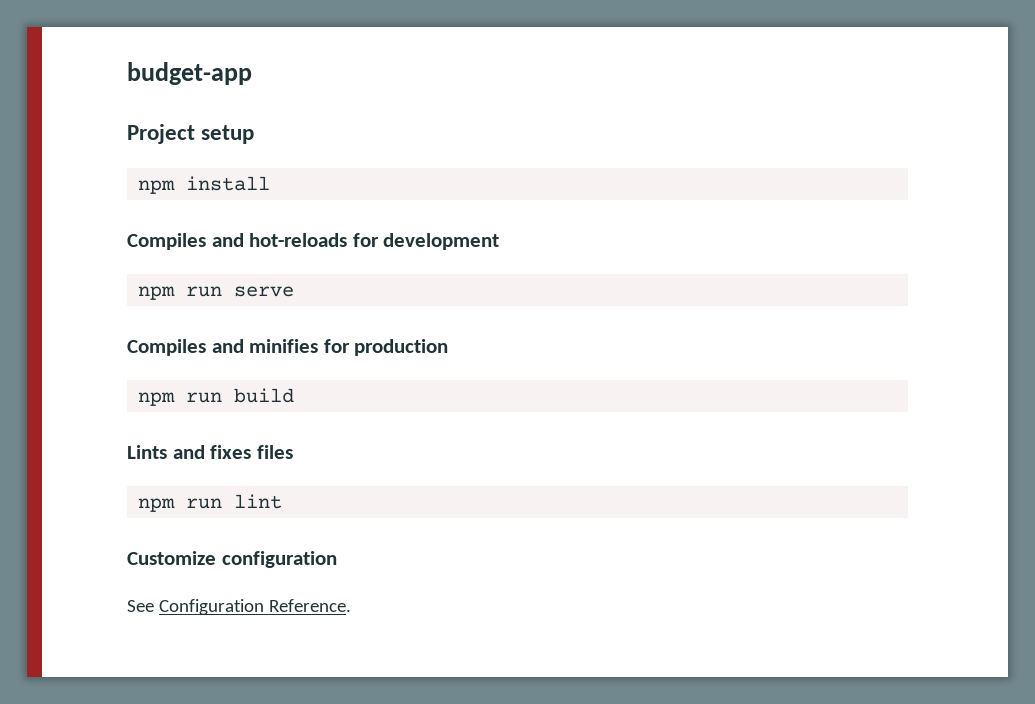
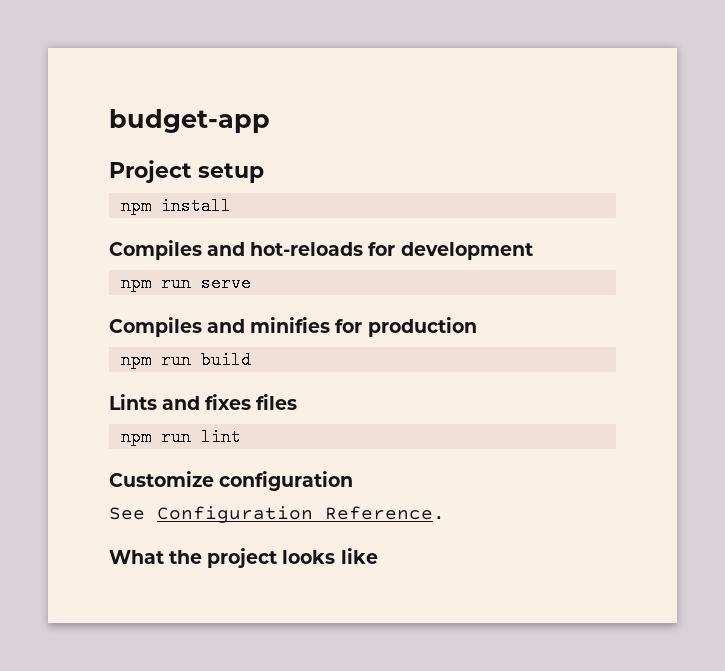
+ What the project looks like

